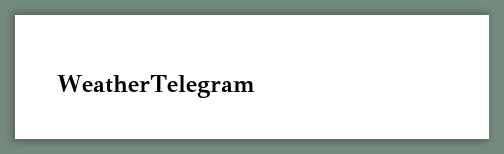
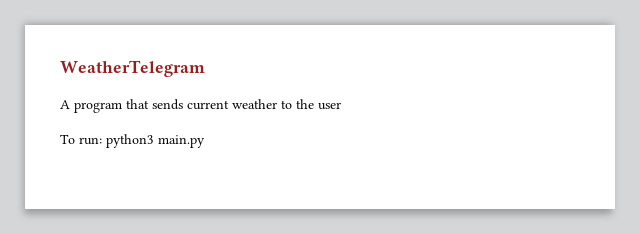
+ A program that sends current weather to the user
+ To run: python3 main.py

